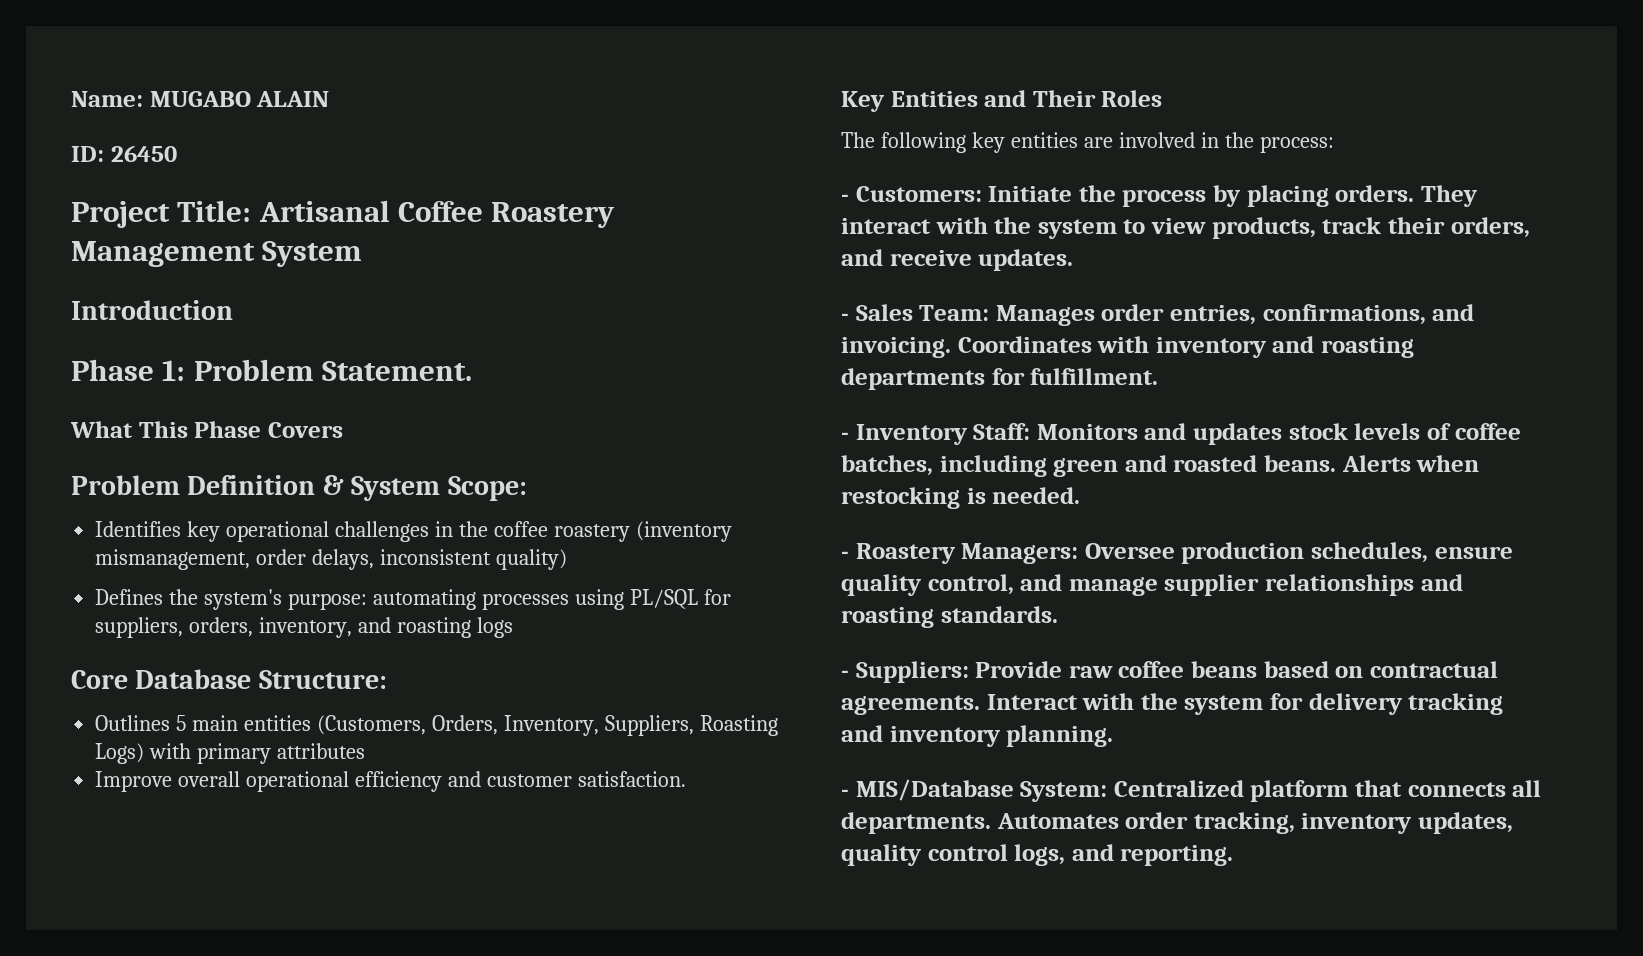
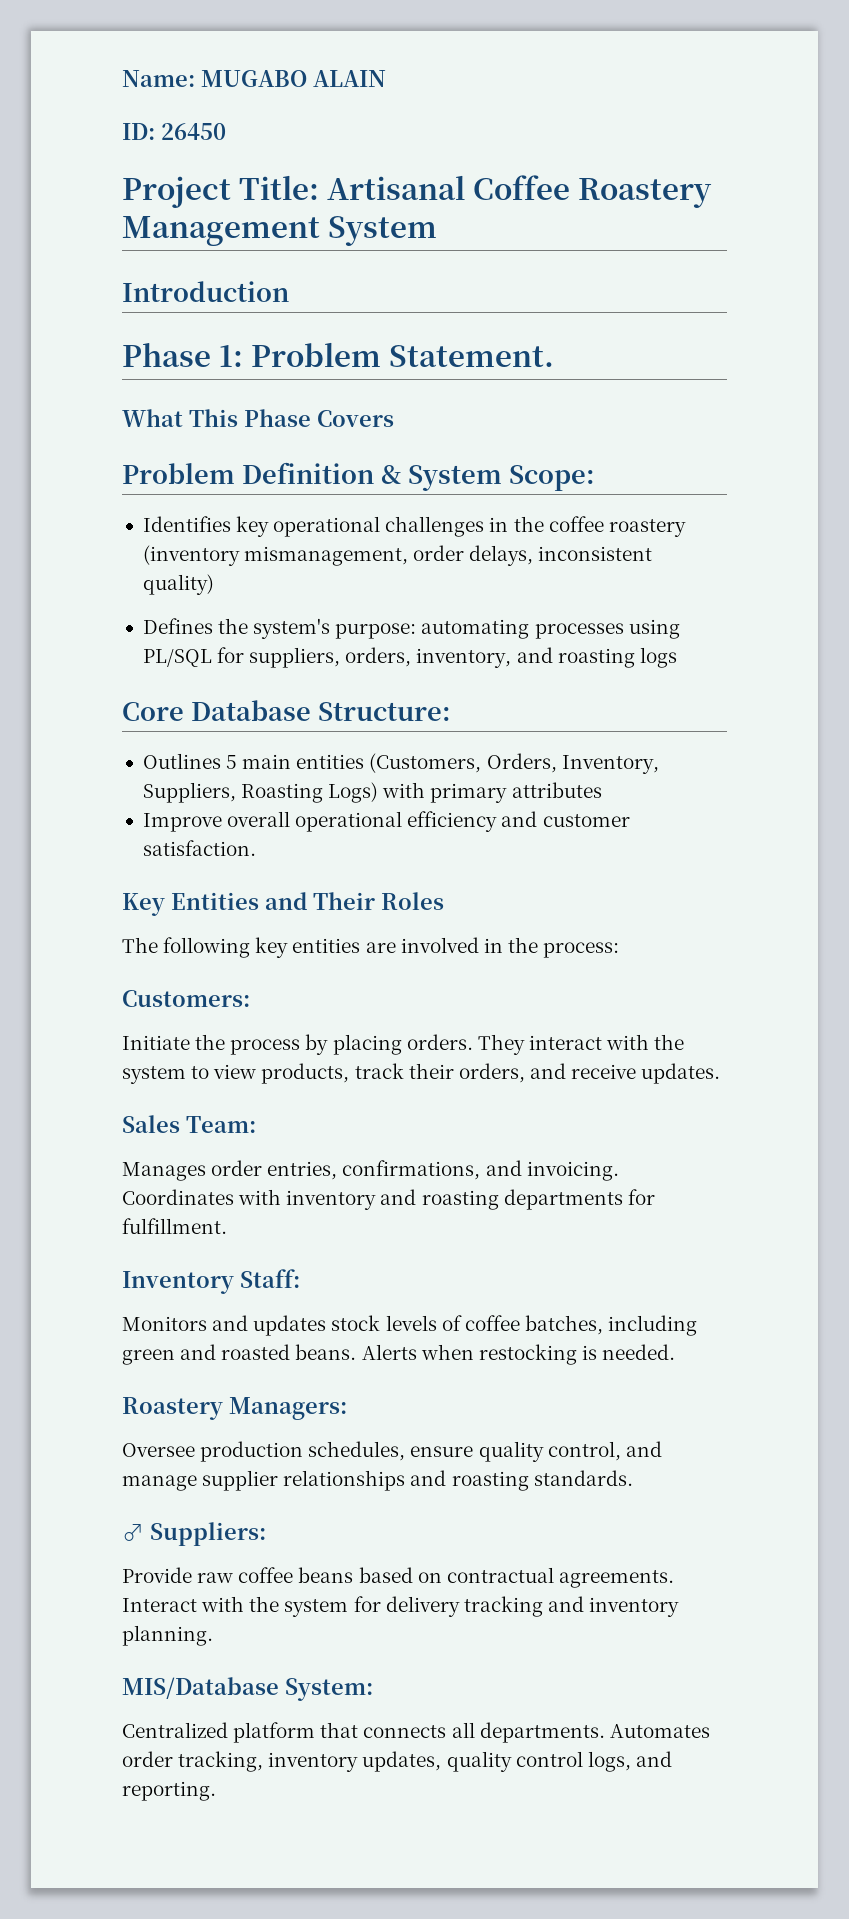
- - Customers: Initiate the process by placing orders.
+ Customers:
+ Initiate the process by placing orders.
- - Sales Team: Manages order entries, confirmations, and invoicing.
+ Sales Team:
+ Manages order entries, confirmations, and invoicing.
- - Inventory Staff: Monitors and updates stock levels of coffee batches, including green and roasted beans.
+ Inventory Staff:
+ Monitors and updates stock levels of coffee batches, including green and roasted beans.
- - Roastery Managers: Oversee production schedules, ensure quality control, and manage supplier relationships and roasting standards.
+ Roastery Managers:
+ Oversee production schedules, ensure quality control, and manage supplier relationships and roasting standards.
- - Suppliers: Provide raw coffee beans based on contractual agreements.
+ ♂ Suppliers:
+ Provide raw coffee beans based on contractual agreements.
- - MIS/Database System: Centralized platform that connects all departments.
+ MIS/Database System:
+ Centralized platform that connects all departments.

